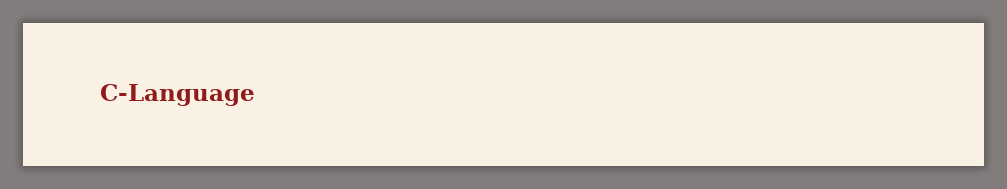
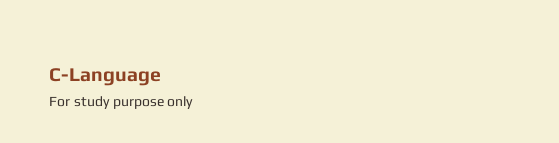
+ For study purpose only

